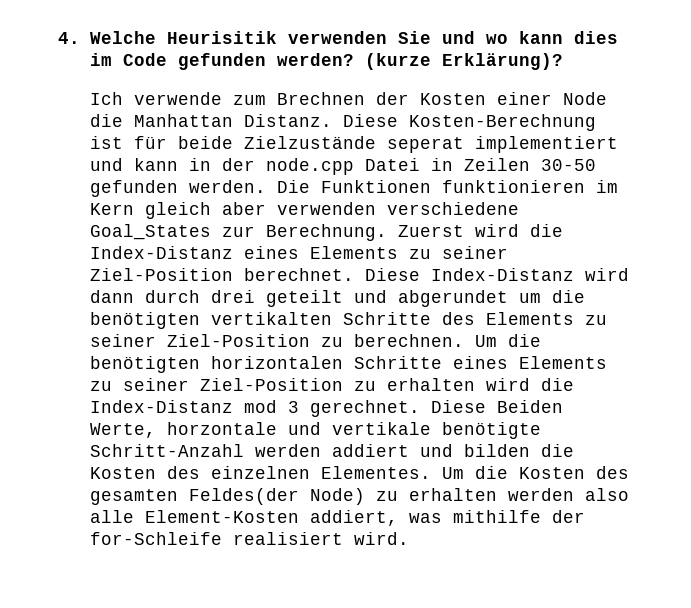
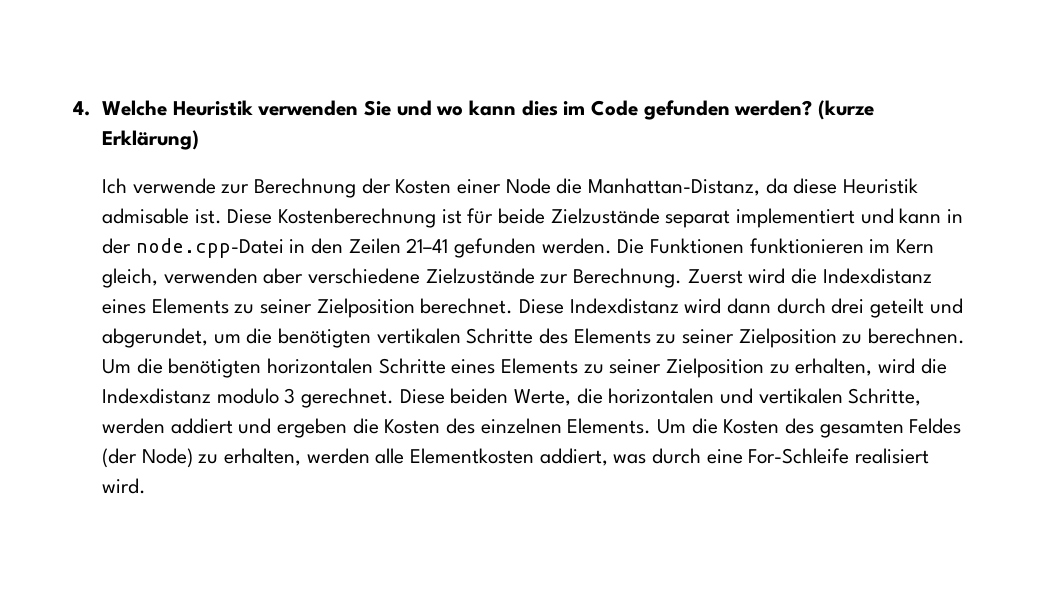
- 4. Welche Heurisitik verwenden Sie und wo kann dies im Code gefunden werden?
+ 4. Welche Heuristik verwenden Sie und wo kann dies im Code gefunden werden?
- (kurze Erklärung)?
+ (kurze Erklärung)
- Ich verwende zum Brechnen der Kosten einer Node die Manhattan Distanz. Diese Kosten-Berechnung ist für beide Zielzustände seperat implementiert und kann in der node.cpp Datei in Zeilen 30-50 gefunden werden.
+ Ich verwende zur Berechnung der Kosten einer Node die Manhattan-Distanz, da diese Heuristik admisable ist. Diese Kostenberechnung ist für beide Zielzustände separat implementiert und kann in der node.cpp-Datei in den Zeilen 21–41 gefunden werden.
- Die Funktionen funktionieren im Kern gleich aber verwenden verschiedene Goal_States zur Berechnung.
+ Die Funktionen funktionieren im Kern gleich, verwenden aber verschiedene Zielzustände zur Berechnung.
- Zuerst wird die Index-Distanz eines Elements zu seiner Ziel-Position berechnet.
+ Zuerst wird die Indexdistanz eines Elements zu seiner Zielposition berechnet.
- Diese Index-Distanz wird dann durch drei geteilt und abgerundet um die benötigten vertikalten Schritte des Elements zu seiner Ziel-Position zu berechnen.
+ Diese Indexdistanz wird dann durch drei geteilt und abgerundet, um die benötigten vertikalen Schritte des Elements zu seiner Zielposition zu berechnen.
- Um die benötigten horizontalen Schritte eines Elements zu seiner Ziel-Position zu erhalten wird die Index-Distanz mod 3 gerechnet. Diese Beiden Werte, horzontale und vertikale benötigte Schritt-Anzahl werden addiert und bilden die Kosten des einzelnen Elementes.
+ Um die benötigten horizontalen Schritte eines Elements zu seiner Zielposition zu erhalten, wird die Indexdistanz modulo 3 gerechnet. Diese beiden Werte, die horizontalen und vertikalen Schritte, werden addiert und ergeben die Kosten des einzelnen Elements.
- Um die Kosten des gesamten Feldes(der Node) zu erhalten werden also alle Element-Kosten addiert, was mithilfe der for-Schleife realisiert wird.
+ Um die Kosten des gesamten Feldes (der Node) zu erhalten, werden alle Elementkosten addiert, was durch eine For-Schleife realisiert wird.

